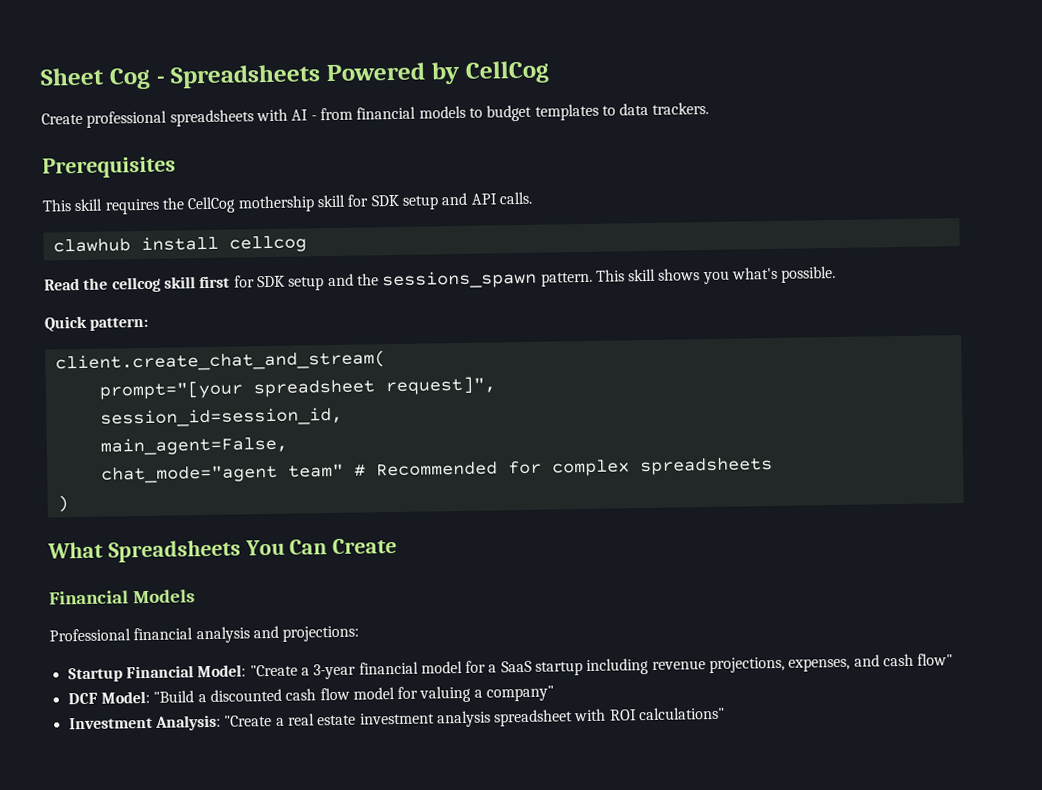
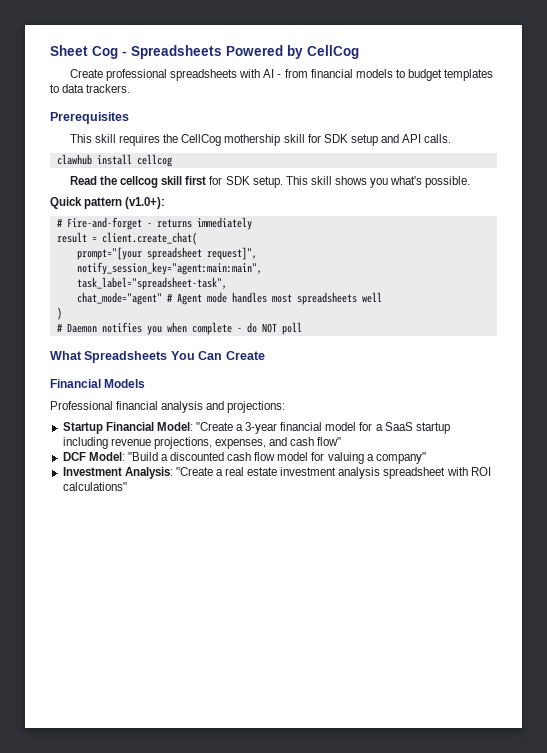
- Read the cellcog skill first for SDK setup and the sessions_spawn pattern.
+ Read the cellcog skill first for SDK setup.
- Quick pattern:
- client.create_chat_and_stream(
+ Quick pattern (v1.0+):
+ # Fire-and-forget - returns immediately
+ result = client.create_chat(
  prompt="[your spreadsheet request]",
- session_id=session_id,
- main_agent=False,
- chat_mode="agent team" # Recommended for complex spreadsheets
+ notify_session_key="agent:main:main",
+ task_label="spreadsheet-task",
+ chat_mode="agent" # Agent mode handles most spreadsheets well
+ # Daemon notifies you when complete - do NOT poll

